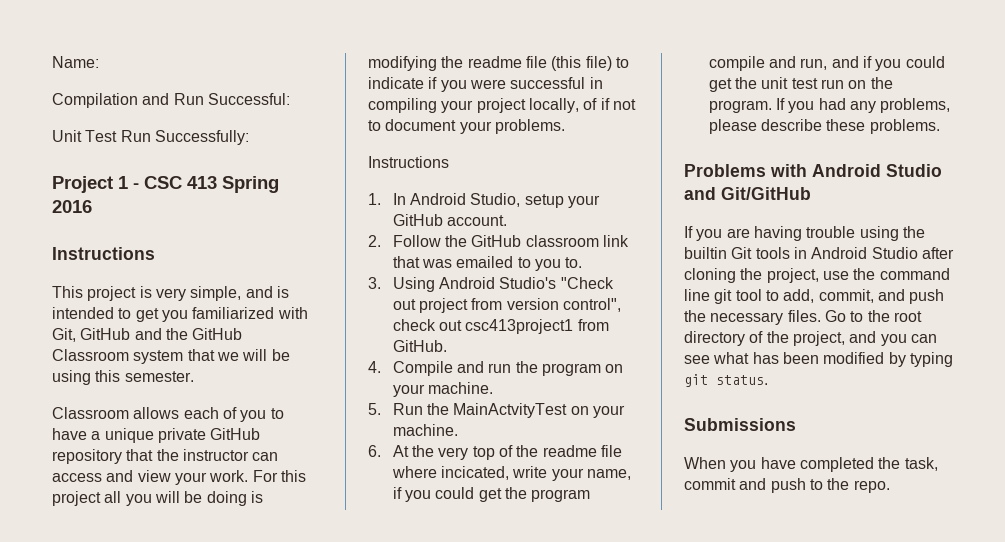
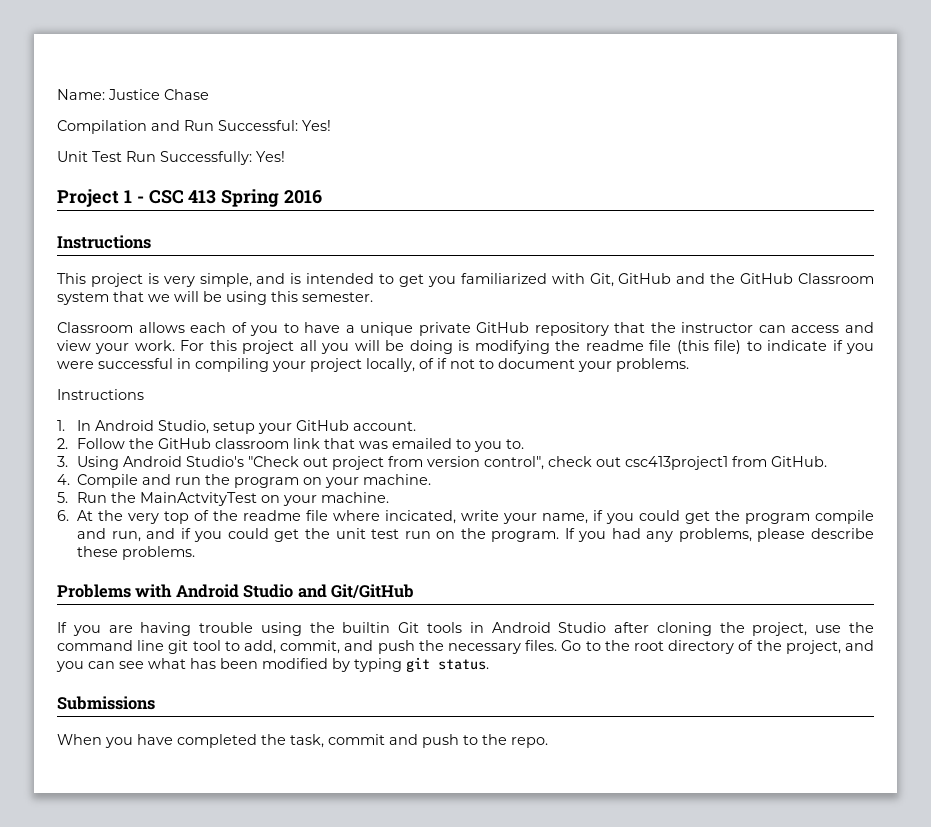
- Name:
+ Name: Justice Chase
- Compilation and Run Successful:
+ Compilation and Run Successful: Yes!
- Unit Test Run Successfully:
+ Unit Test Run Successfully: Yes!

